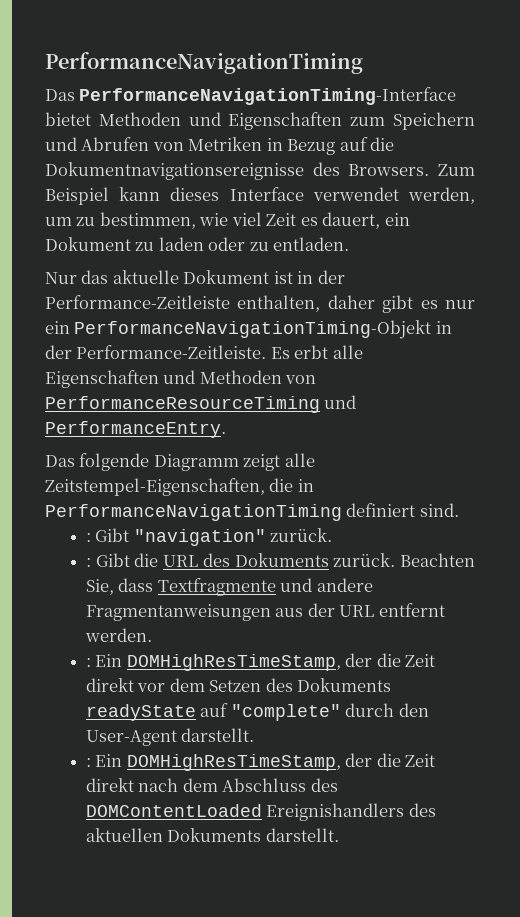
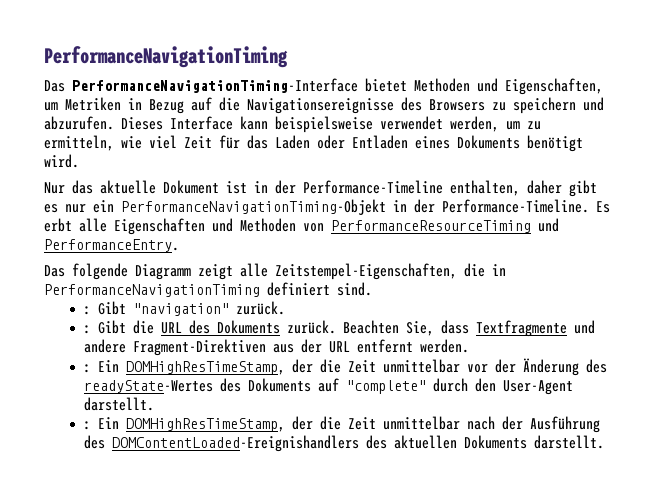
- Das PerformanceNavigationTiming-Interface bietet Methoden und Eigenschaften zum Speichern und Abrufen von Metriken in Bezug auf die Dokumentnavigationsereignisse des Browsers. Zum Beispiel kann dieses Interface verwendet werden, um zu bestimmen, wie viel Zeit es dauert, ein Dokument zu laden oder zu entladen.
+ Das PerformanceNavigationTiming-Interface bietet Methoden und Eigenschaften, um Metriken in Bezug auf die Navigationsereignisse des Browsers zu speichern und abzurufen. Dieses Interface kann beispielsweise verwendet werden, um zu ermitteln, wie viel Zeit für das Laden oder Entladen eines Dokuments benötigt wird.
- Nur das aktuelle Dokument ist in der Performance-Zeitleiste enthalten, daher gibt es nur ein PerformanceNavigationTiming-Objekt in der Performance-Zeitleiste.
+ Nur das aktuelle Dokument ist in der Performance-Timeline enthalten, daher gibt es nur ein PerformanceNavigationTiming-Objekt in der Performance-Timeline.
- Beachten Sie, dass Textfragmente und andere Fragmentanweisungen aus der URL entfernt werden.
+ Beachten Sie, dass Textfragmente und andere Fragment-Direktiven aus der URL entfernt werden.
- : Ein DOMHighResTimeStamp, der die Zeit direkt vor dem Setzen des Dokuments readyState auf "complete" durch den User-Agent darstellt.
+ : Ein DOMHighResTimeStamp, der die Zeit unmittelbar vor der Änderung des readyState-Wertes des Dokuments auf "complete" durch den User-Agent darstellt.
- : Ein DOMHighResTimeStamp, der die Zeit direkt nach dem Abschluss des DOMContentLoaded Ereignishandlers des aktuellen Dokuments darstellt.
+ : Ein DOMHighResTimeStamp, der die Zeit unmittelbar nach der Ausführung des DOMContentLoaded-Ereignishandlers des aktuellen Dokuments darstellt.

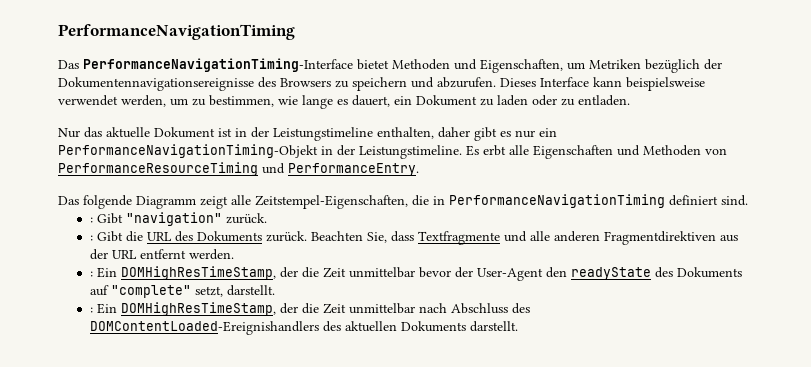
- Das PerformanceNavigationTiming-Interface bietet Methoden und Eigenschaften, um Metriken in Bezug auf die Navigationsereignisse des Browsers zu speichern und abzurufen.
+ Das PerformanceNavigationTiming-Interface bietet Methoden und Eigenschaften, um Metriken bezüglich der Dokumentennavigationsereignisse des Browsers zu speichern und abzurufen.
- Dieses Interface kann beispielsweise verwendet werden, um zu ermitteln, wie viel Zeit für das Laden oder Entladen eines Dokuments benötigt wird.
+ Dieses Interface kann beispielsweise verwendet werden, um zu bestimmen, wie lange es dauert, ein Dokument zu laden oder zu entladen.
- Nur das aktuelle Dokument ist in der Performance-Timeline enthalten, daher gibt es nur ein PerformanceNavigationTiming-Objekt in der Performance-Timeline.
+ Nur das aktuelle Dokument ist in der Leistungstimeline enthalten, daher gibt es nur ein PerformanceNavigationTiming-Objekt in der Leistungstimeline.
- Beachten Sie, dass Textfragmente und andere Fragment-Direktiven aus der URL entfernt werden.
+ Beachten Sie, dass Textfragmente und alle anderen Fragmentdirektiven aus der URL entfernt werden.
- : Ein DOMHighResTimeStamp, der die Zeit unmittelbar vor der Änderung des readyState-Wertes des Dokuments auf "complete" durch den User-Agent darstellt.
+ : Ein DOMHighResTimeStamp, der die Zeit unmittelbar bevor der User-Agent den readyState des Dokuments auf "complete" setzt, darstellt.
- : Ein DOMHighResTimeStamp, der die Zeit unmittelbar nach der Ausführung des DOMContentLoaded-Ereignishandlers des aktuellen Dokuments darstellt.
+ : Ein DOMHighResTimeStamp, der die Zeit unmittelbar nach Abschluss des DOMContentLoaded-Ereignishandlers des aktuellen Dokuments darstellt.

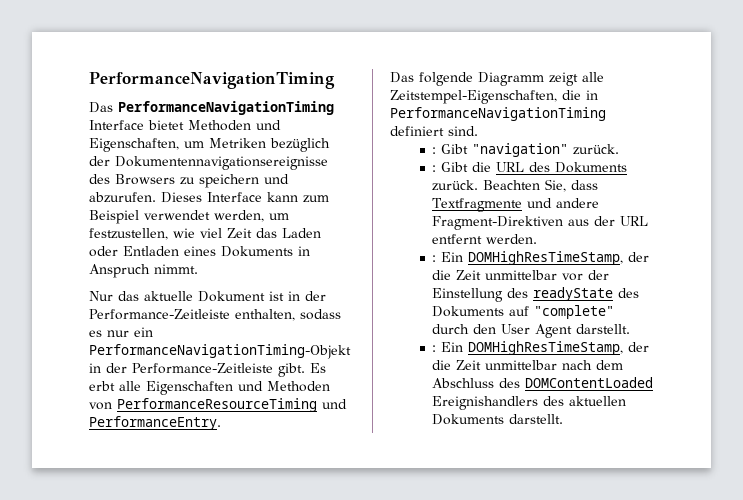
- Das PerformanceNavigationTiming-Interface bietet Methoden und Eigenschaften, um Metriken bezüglich der Dokumentennavigationsereignisse des Browsers zu speichern und abzurufen.
+ Das PerformanceNavigationTiming Interface bietet Methoden und Eigenschaften, um Metriken bezüglich der Dokumentennavigationsereignisse des Browsers zu speichern und abzurufen.
- Dieses Interface kann beispielsweise verwendet werden, um zu bestimmen, wie lange es dauert, ein Dokument zu laden oder zu entladen.
+ Dieses Interface kann zum Beispiel verwendet werden, um festzustellen, wie viel Zeit das Laden oder Entladen eines Dokuments in Anspruch nimmt.
- Nur das aktuelle Dokument ist in der Leistungstimeline enthalten, daher gibt es nur ein PerformanceNavigationTiming-Objekt in der Leistungstimeline.
+ Nur das aktuelle Dokument ist in der Performance-Zeitleiste enthalten, sodass es nur ein PerformanceNavigationTiming-Objekt in der Performance-Zeitleiste gibt.
- Beachten Sie, dass Textfragmente und alle anderen Fragmentdirektiven aus der URL entfernt werden.
+ Beachten Sie, dass Textfragmente und andere Fragment-Direktiven aus der URL entfernt werden.
- : Ein DOMHighResTimeStamp, der die Zeit unmittelbar bevor der User-Agent den readyState des Dokuments auf "complete" setzt, darstellt.
+ : Ein DOMHighResTimeStamp, der die Zeit unmittelbar vor der Einstellung des readyState des Dokuments auf "complete" durch den User Agent darstellt.
- : Ein DOMHighResTimeStamp, der die Zeit unmittelbar nach Abschluss des DOMContentLoaded-Ereignishandlers des aktuellen Dokuments darstellt.
+ : Ein DOMHighResTimeStamp, der die Zeit unmittelbar nach dem Abschluss des DOMContentLoaded Ereignishandlers des aktuellen Dokuments darstellt.

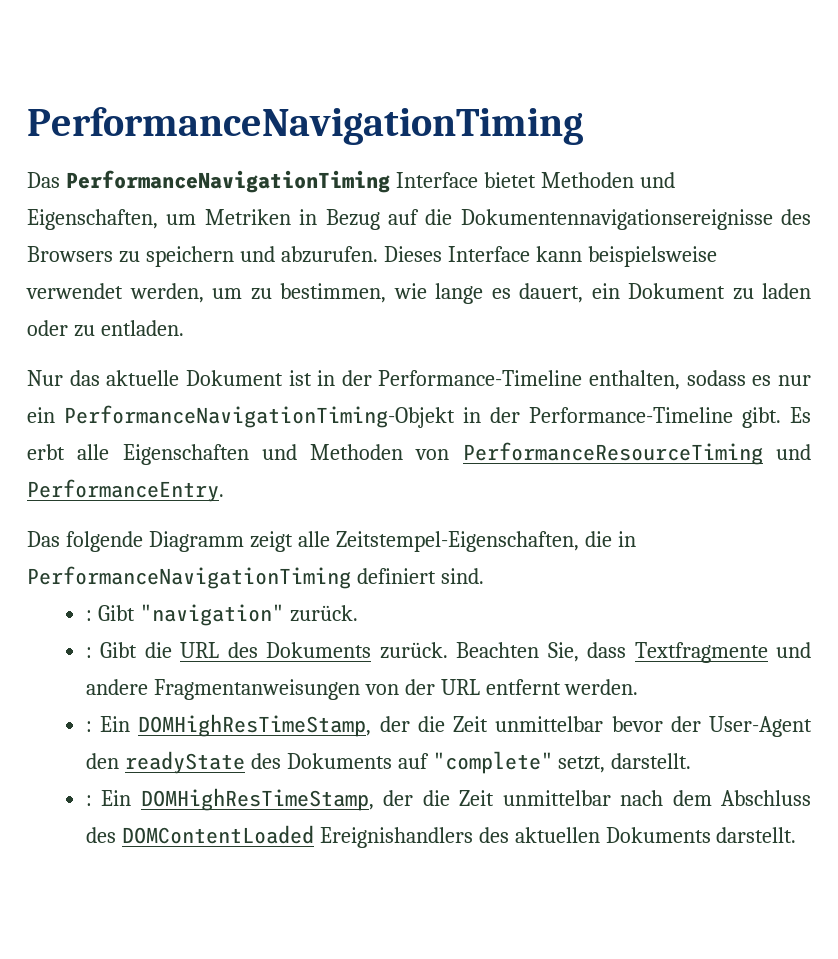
- Das PerformanceNavigationTiming Interface bietet Methoden und Eigenschaften, um Metriken bezüglich der Dokumentennavigationsereignisse des Browsers zu speichern und abzurufen.
+ Das PerformanceNavigationTiming Interface bietet Methoden und Eigenschaften, um Metriken in Bezug auf die Dokumentennavigationsereignisse des Browsers zu speichern und abzurufen.
- Dieses Interface kann zum Beispiel verwendet werden, um festzustellen, wie viel Zeit das Laden oder Entladen eines Dokuments in Anspruch nimmt.
+ Dieses Interface kann beispielsweise verwendet werden, um zu bestimmen, wie lange es dauert, ein Dokument zu laden oder zu entladen.
- Nur das aktuelle Dokument ist in der Performance-Zeitleiste enthalten, sodass es nur ein PerformanceNavigationTiming-Objekt in der Performance-Zeitleiste gibt.
+ Nur das aktuelle Dokument ist in der Performance-Timeline enthalten, sodass es nur ein PerformanceNavigationTiming-Objekt in der Performance-Timeline gibt.
- Beachten Sie, dass Textfragmente und andere Fragment-Direktiven aus der URL entfernt werden.
+ Beachten Sie, dass Textfragmente und andere Fragmentanweisungen von der URL entfernt werden.
- : Ein DOMHighResTimeStamp, der die Zeit unmittelbar vor der Einstellung des readyState des Dokuments auf "complete" durch den User Agent darstellt.
+ : Ein DOMHighResTimeStamp, der die Zeit unmittelbar bevor der User-Agent den readyState des Dokuments auf "complete" setzt, darstellt.

